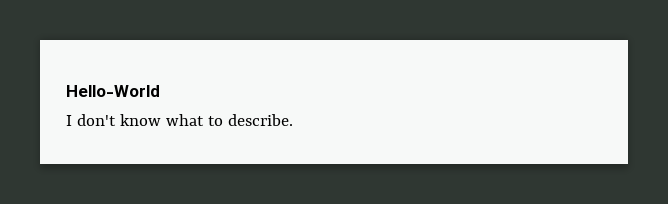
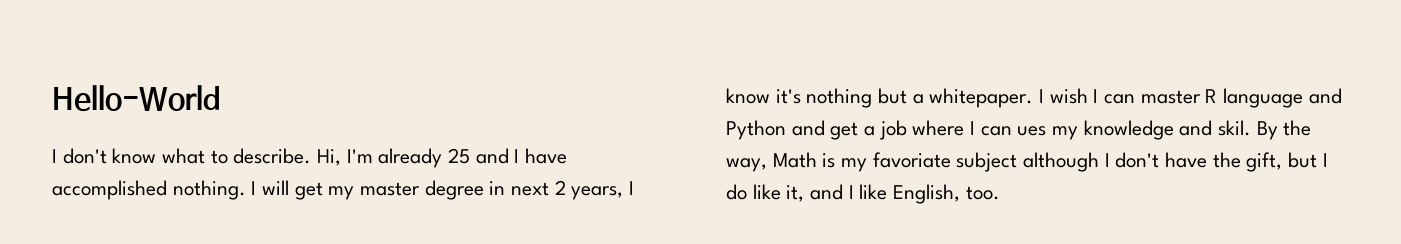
+ Hi, I'm already 25 and I have accomplished nothing. I will get my master degree in next 2 years, I know it's nothing but a whitepaper. I wish I can master R language and Python and get a job where I can ues my knowledge and skil. By the way, Math is my favoriate subject although I don't have the gift, but I do like it, and I like English, too.

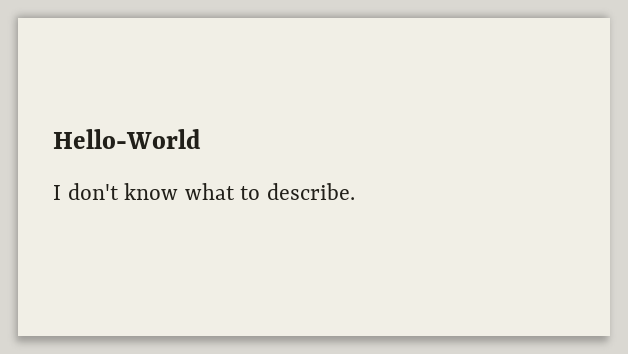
- Hi, I'm already 25 and I have accomplished nothing. I will get my master degree in next 2 years, I know it's nothing but a whitepaper. I wish I can master R language and Python and get a job where I can ues my knowledge and skil. By the way, Math is my favoriate subject although I don't have the gift, but I do like it, and I like English, too.

